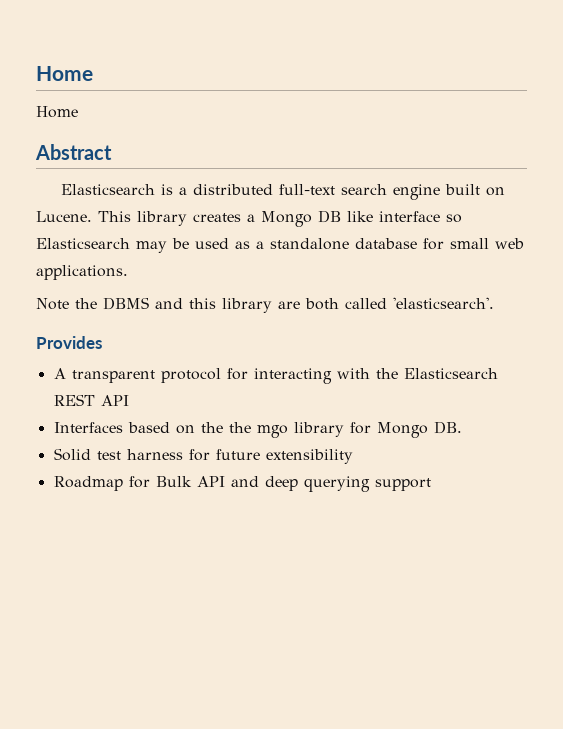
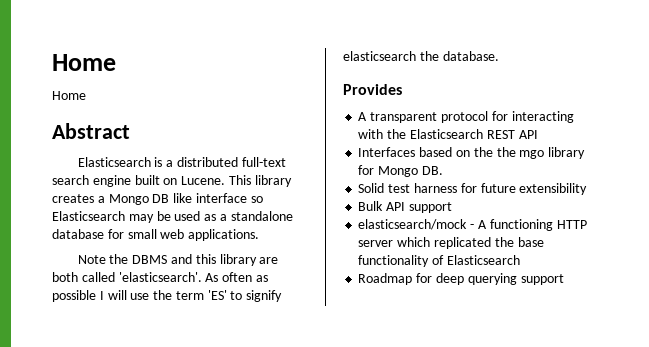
+ As often as possible I will use the term 'ES' to signify elasticsearch the database.
+ Bulk API support
+ elasticsearch/mock - A functioning HTTP server which replicated the base functionality of Elasticsearch
- Roadmap for Bulk API and deep querying support
+ Roadmap for deep querying support

